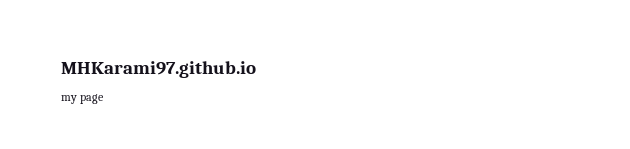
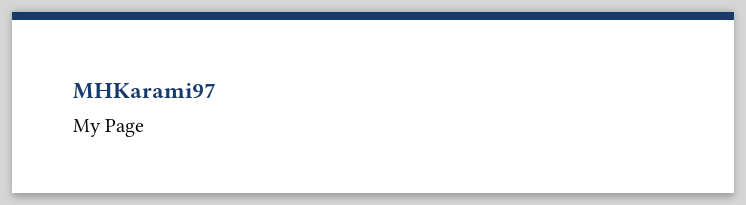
- MHKarami97.github.io
- my page
+ MHKarami97
+ My Page

